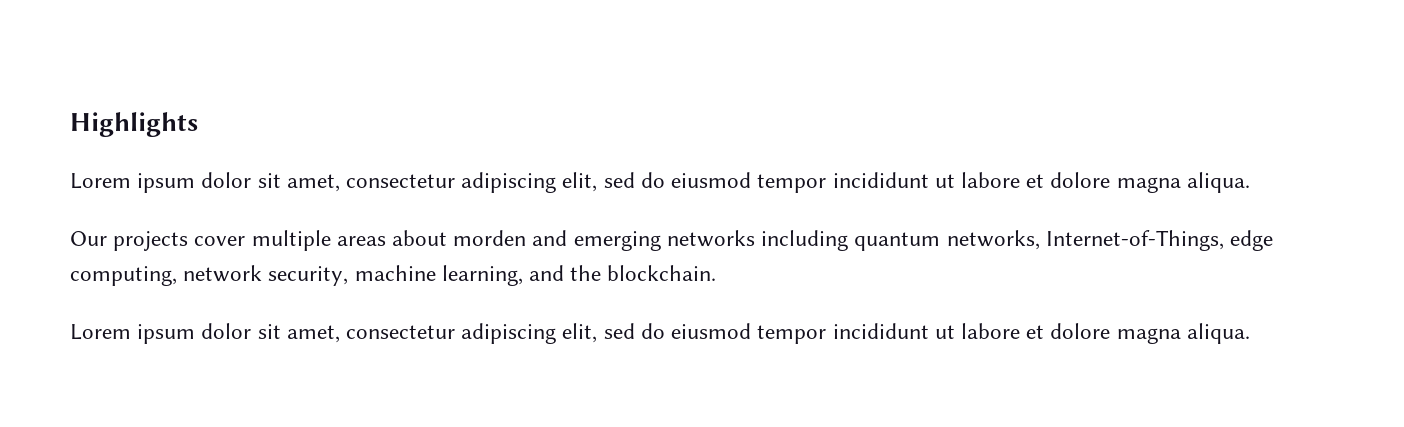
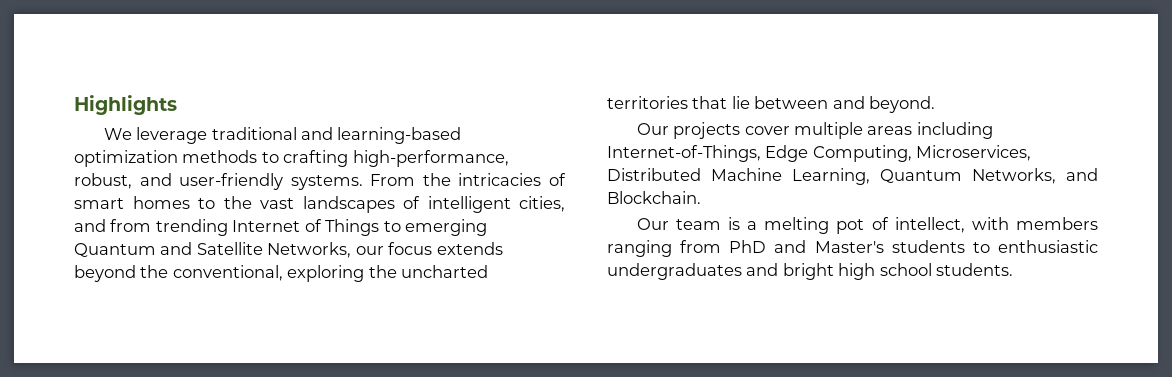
  Highlights
- Lorem ipsum dolor sit amet, consectetur adipiscing elit, sed do eiusmod tempor incididunt ut labore et dolore magna aliqua.
+ We leverage traditional and learning-based optimization methods to crafting high-performance, robust, and user-friendly systems. From the intricacies of smart homes to the vast landscapes of intelligent cities, and from trending Internet of Things to emerging Quantum and Satellite Networks, our focus extends beyond the conventional, exploring the uncharted territories that lie between and beyond.
- Our projects cover multiple areas about morden and emerging networks including quantum networks, Internet-of-Things, edge computing, network security, machine learning, and the blockchain.
- Lorem ipsum dolor sit amet, consectetur adipiscing elit, sed do eiusmod tempor incididunt ut labore et dolore magna aliqua.
+ Our projects cover multiple areas including Internet-of-Things, Edge Computing, Microservices, Distributed Machine Learning, Quantum Networks, and Blockchain.
+ Our team is a melting pot of intellect, with members ranging from PhD and Master's students to enthusiastic undergraduates and bright high school students.

